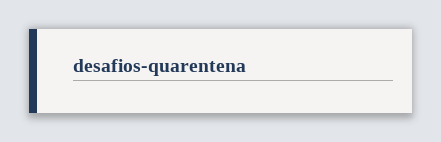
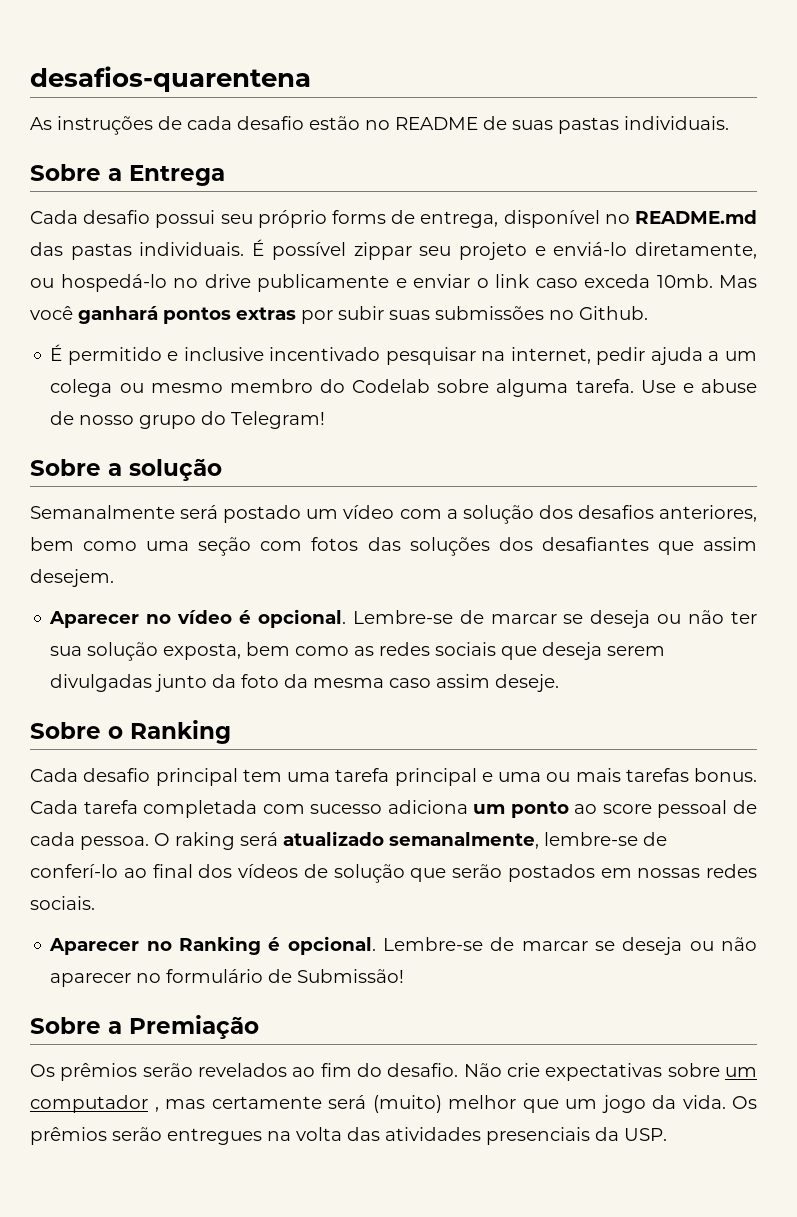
+ As instruções de cada desafio estão no README de suas pastas individuais.
+ Sobre a Entrega
+ Cada desafio possui seu próprio forms de entrega, disponível no README.md das pastas individuais. É possível zippar seu projeto e enviá-lo diretamente, ou hospedá-lo no drive publicamente e enviar o link caso exceda 10mb. Mas você ganhará pontos extras por subir suas submissões no Github.
+ É permitido e inclusive incentivado pesquisar na internet, pedir ajuda a um colega ou mesmo membro do Codelab sobre alguma tarefa. Use e abuse de nosso grupo do Telegram!
+ Sobre a solução
+ Semanalmente será postado um vídeo com a solução dos desafios anteriores, bem como uma seção com fotos das soluções dos desafiantes que assim desejem.
+ Aparecer no vídeo é opcional. Lembre-se de marcar se deseja ou não ter sua solução exposta, bem como as redes sociais que deseja serem divulgadas junto da foto da mesma caso assim deseje.
+ Sobre o Ranking
+ Cada desafio principal tem uma tarefa principal e uma ou mais tarefas bonus. Cada tarefa completada com sucesso adiciona um ponto ao score pessoal de cada pessoa. O raking será atualizado semanalmente, lembre-se de conferí-lo ao final dos vídeos de solução que serão postados em nossas redes sociais.
+ Aparecer no Ranking é opcional. Lembre-se de marcar se deseja ou não aparecer no formulário de Submissão!
+ Sobre a Premiação
+ Os prêmios serão revelados ao fim do desafio. Não crie expectativas sobre um computador , mas certamente será (muito) melhor que um jogo da vida. Os prêmios serão entregues na volta das atividades presenciais da USP.

